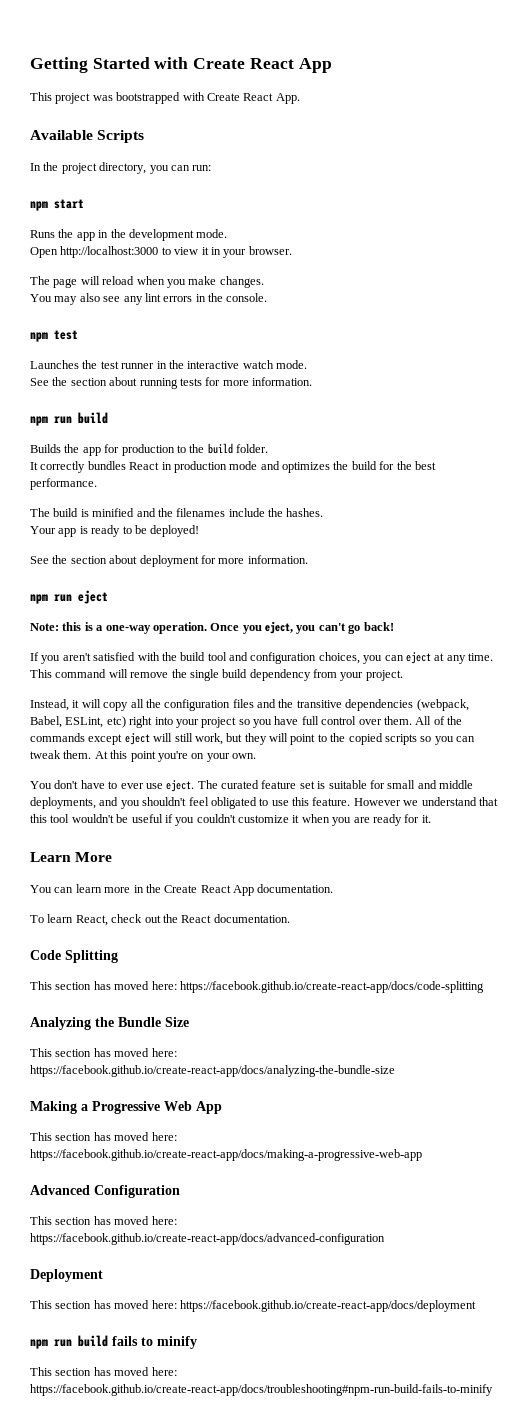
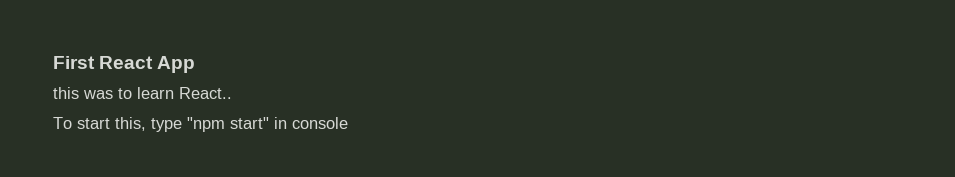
- Getting Started with Create React App
- This project was bootstrapped with Create React App.
- Available Scripts
- In the project directory, you can run:
- npm start
- Runs the app in the development mode.
- Open http://localhost:3000 to view it in your browser.
- The page will reload when you make changes.
- You may also see any lint errors in the console.
- npm test
- Launches the test runner in the interactive watch mode.
- See the section about running tests for more information.
- npm run build
- Builds the app for production to the build folder.
- It correctly bundles React in production mode and optimizes the build for the best performance.
- The build is minified and the filenames include the hashes.
- Your app is ready to be deployed!
- See the section about deployment for more information.
- npm run eject
- Note: this is a one-way operation. Once you eject, you can't go back!
- If you aren't satisfied with the build tool and configuration choices, you can eject at any time. This command will remove the single build dependency from your project.
- Instead, it will copy all the configuration files and the transitive dependencies (webpack, Babel, ESLint, etc) right into your project so you have full control over them. All of the commands except eject will still work, but they will point to the copied scripts so you can tweak them. At this point you're on your own.
- You don't have to ever use eject. The curated feature set is suitable for small and middle deployments, and you shouldn't feel obligated to use this feature. However we understand that this tool wouldn't be useful if you couldn't customize it when you are ready for it.
- Learn More
- You can learn more in the Create React App documentation.
- To learn React, check out the React documentation.
- Code Splitting
- This section has moved here: https://facebook.github.io/create-react-app/docs/code-splitting
- Analyzing the Bundle Size
- This section has moved here: https://facebook.github.io/create-react-app/docs/analyzing-the-bundle-size
- Making a Progressive Web App
- This section has moved here: https://facebook.github.io/create-react-app/docs/making-a-progressive-web-app
- Advanced Configuration
- This section has moved here: https://facebook.github.io/create-react-app/docs/advanced-configuration
- Deployment
- This section has moved here: https://facebook.github.io/create-react-app/docs/deployment
- npm run build fails to minify
- This section has moved here: https://facebook.github.io/create-react-app/docs/troubleshooting#npm-run-build-fails-to-minify
+ First React App
+ this was to learn React..
+ To start this, type "npm start" in console

